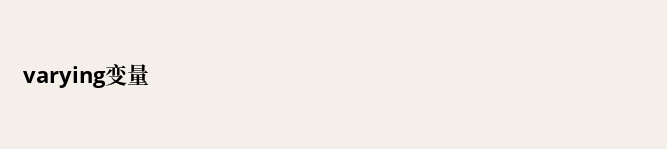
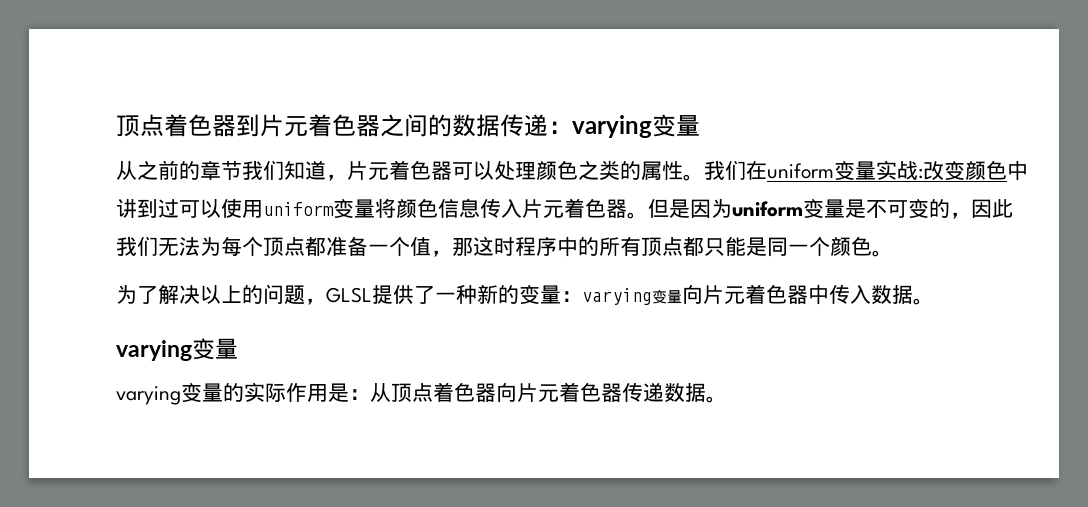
+ 顶点着色器到片元着色器之间的数据传递：varying变量
+ 从之前的章节我们知道，片元着色器可以处理颜色之类的属性。我们在uniform变量实战:改变颜色中讲到过可以使用uniform变量将颜色信息传入片元着色器。但是因为uniform变量是不可变的，因此我们无法为每个顶点都准备一个值，那这时程序中的所有顶点都只能是同一个颜色。
+ 为了解决以上的问题，GLSL提供了一种新的变量：varying变量向片元着色器中传入数据。
  varying变量
+ varying变量的实际作用是：从顶点着色器向片元着色器传递数据。

